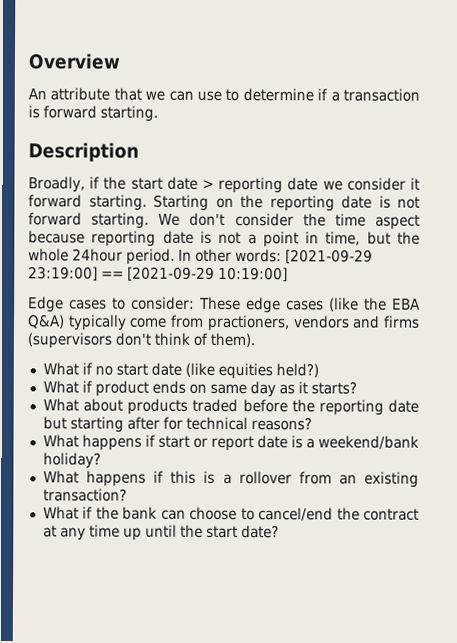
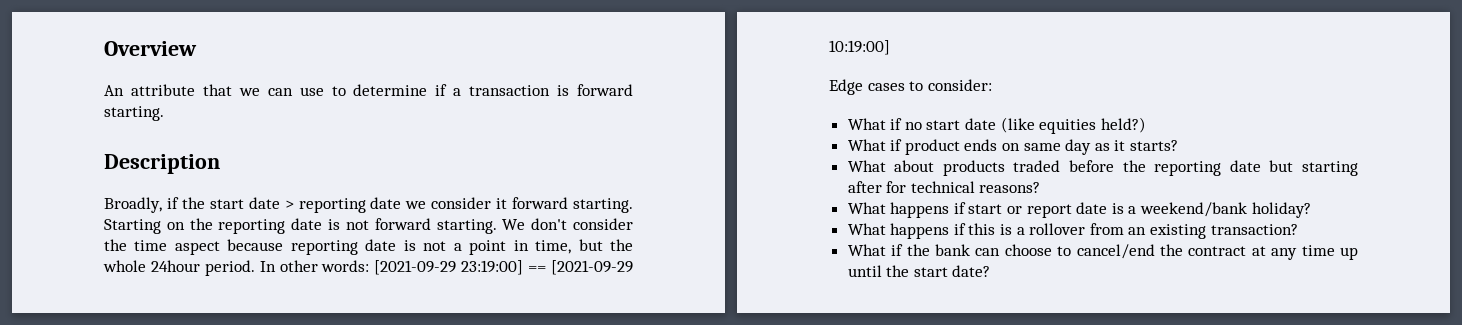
- Edge cases to consider: These edge cases (like the EBA Q&A) typically come from practioners, vendors and firms (supervisors don't think of them).
+ Edge cases to consider:

